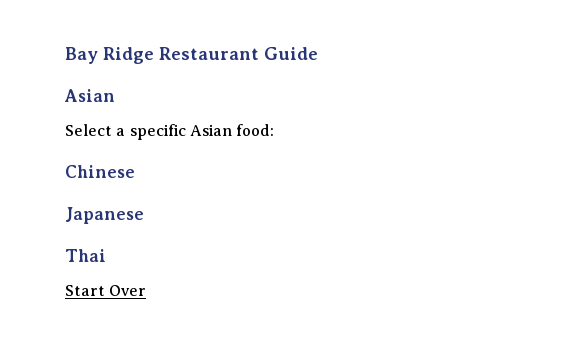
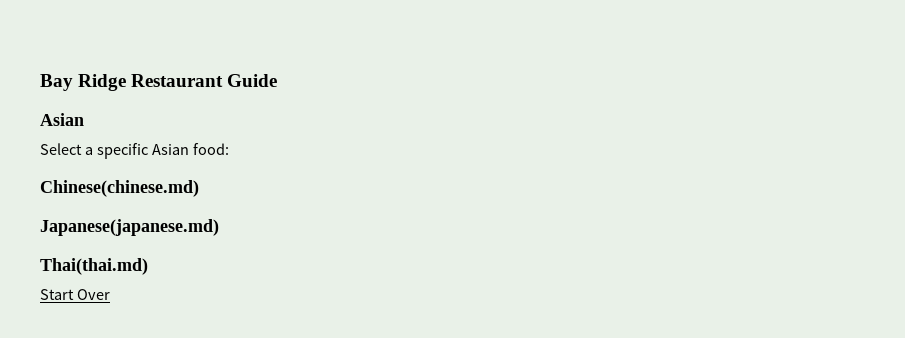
- Chinese
- Japanese
- Thai
+ Chinese(chinese.md)
+ Japanese(japanese.md)
+ Thai(thai.md)

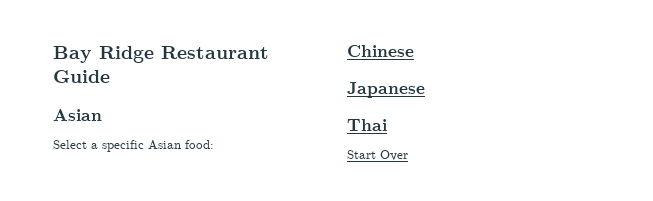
- Chinese(chinese.md)
- Japanese(japanese.md)
- Thai(thai.md)
+ Chinese
+ Japanese
+ Thai

